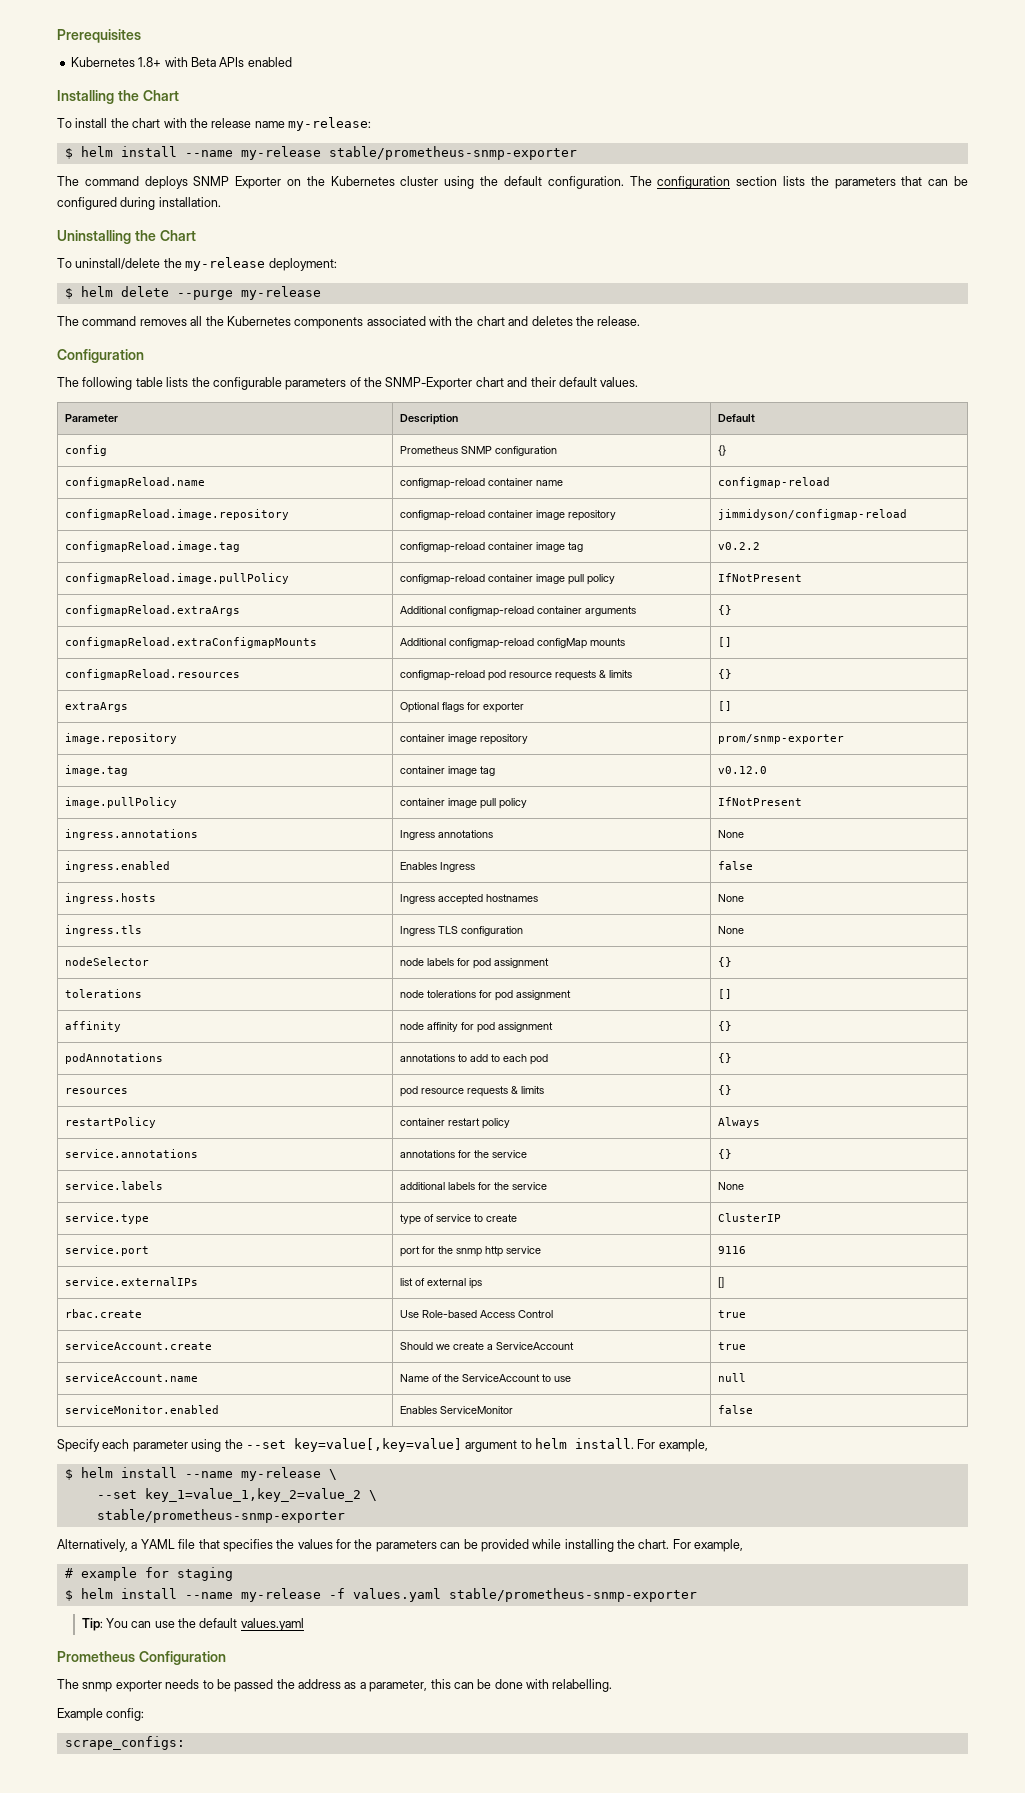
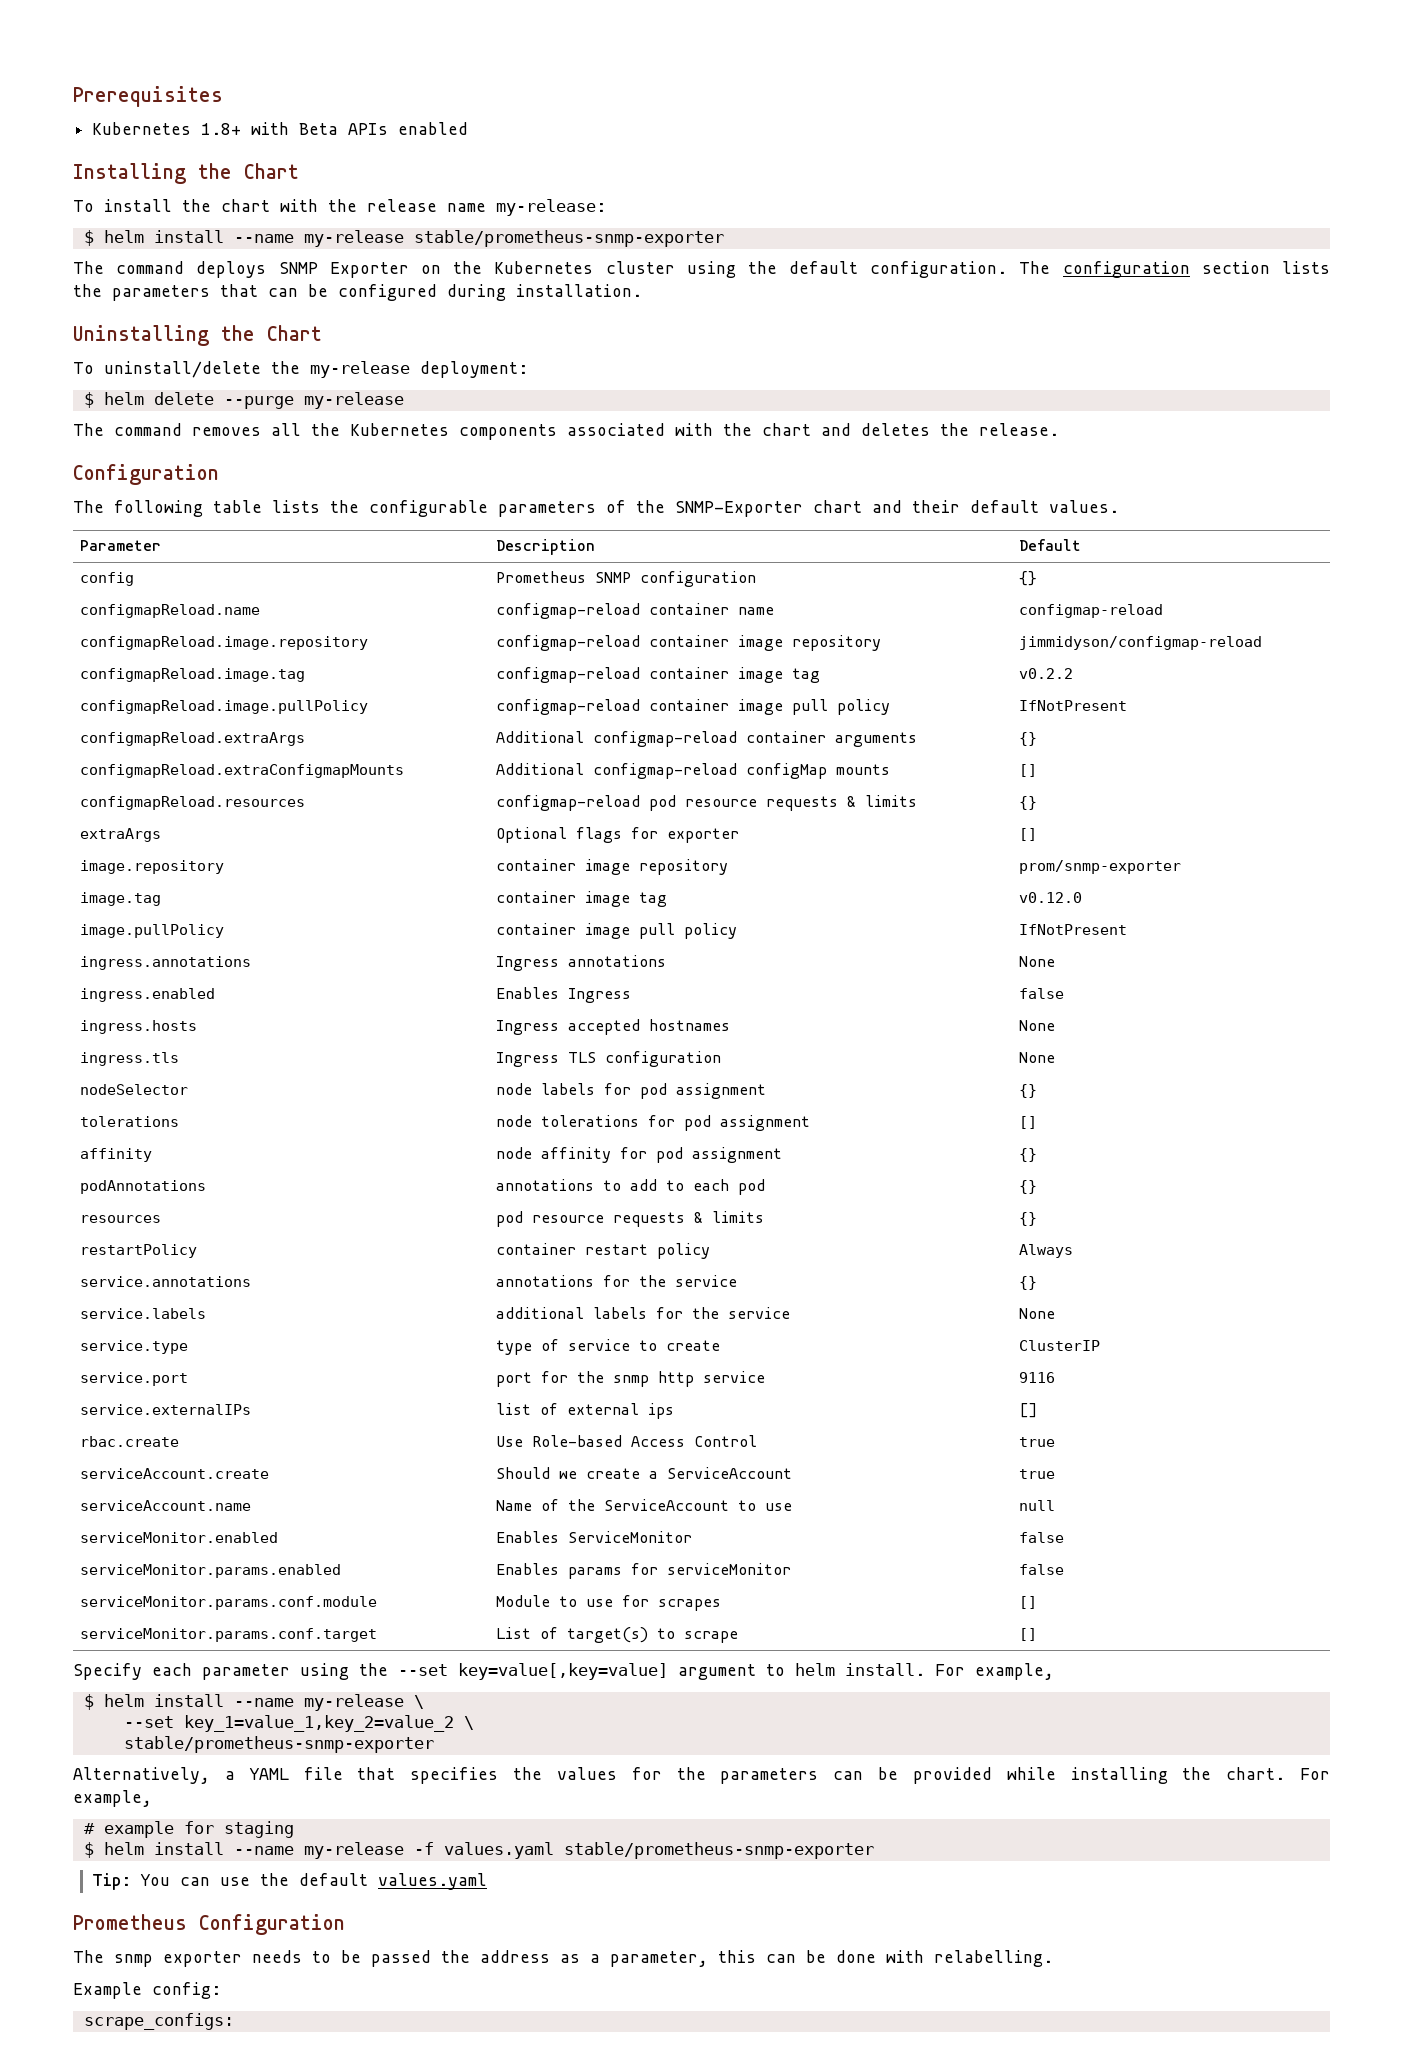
+ serviceMonitor.params.enabled | Enables params for serviceMonitor | false
+ serviceMonitor.params.conf.module | Module to use for scrapes | []
+ serviceMonitor.params.conf.target | List of target(s) to scrape | []

